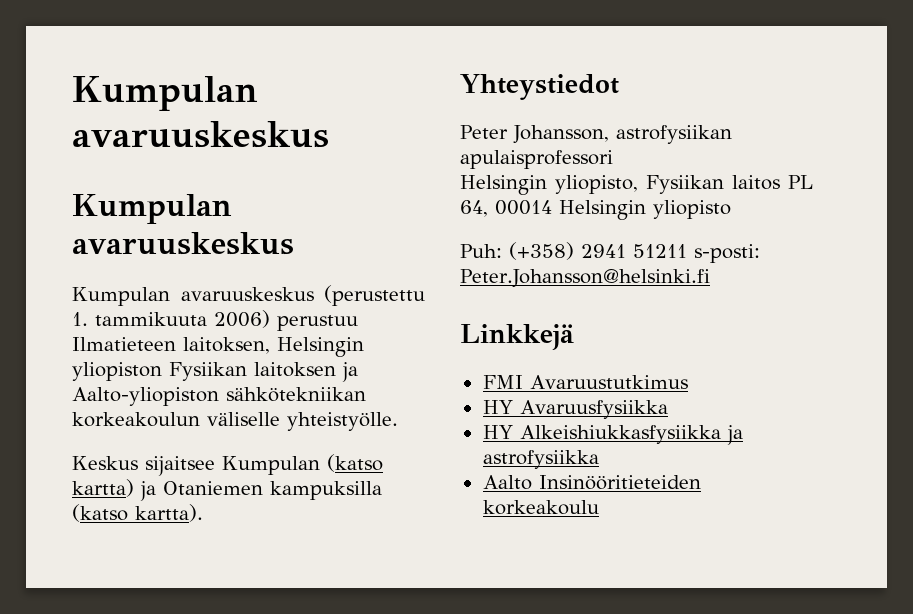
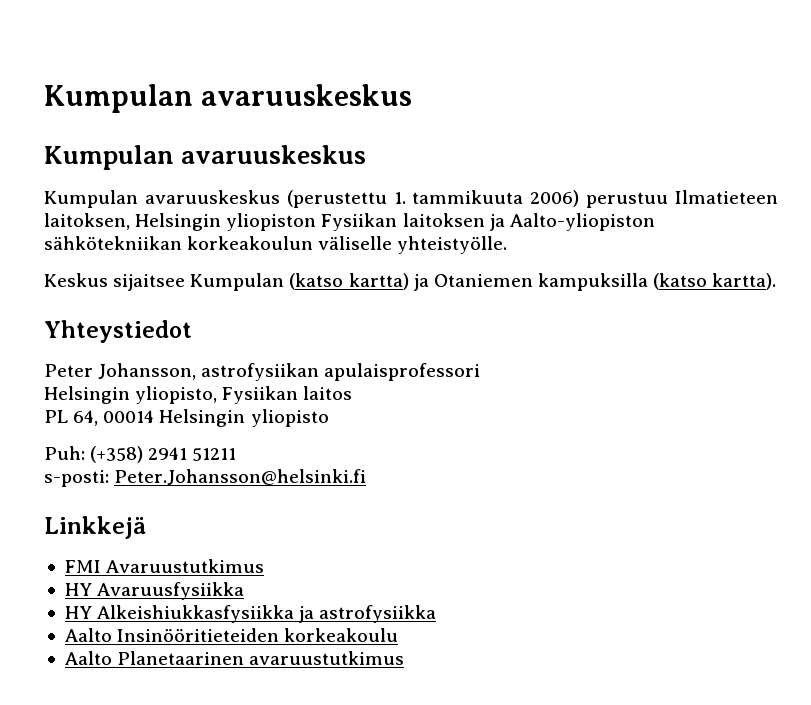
- Helsingin yliopisto, Fysiikan laitos PL 64, 00014 Helsingin yliopisto
+ Helsingin yliopisto, Fysiikan laitos
+ PL 64, 00014 Helsingin yliopisto
- Puh: (+358) 2941 51211 s-posti: Peter.Johansson@helsinki.fi
+ Puh: (+358) 2941 51211
+ s-posti: Peter.Johansson@helsinki.fi
+ Aalto Planetaarinen avaruustutkimus

